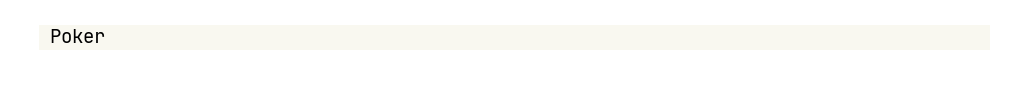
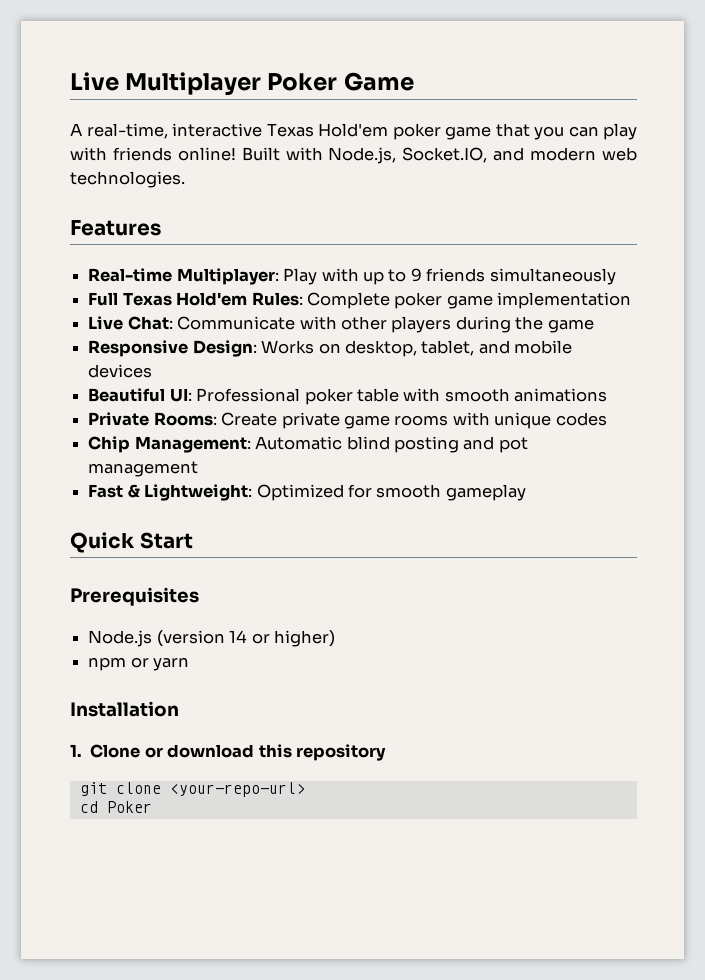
- Poker
+ Live Multiplayer Poker Game
+ A real-time, interactive Texas Hold'em poker game that you can play with friends online! Built with Node.js, Socket.IO, and modern web technologies.
+ Features
+ Real-time Multiplayer: Play with up to 9 friends simultaneously
+ Full Texas Hold'em Rules: Complete poker game implementation
+ Live Chat: Communicate with other players during the game
+ Responsive Design: Works on desktop, tablet, and mobile devices
+ Beautiful UI: Professional poker table with smooth animations
+ Private Rooms: Create private game rooms with unique codes
+ Chip Management: Automatic blind posting and pot management
+ Fast & Lightweight: Optimized for smooth gameplay
+ Quick Start
+ Prerequisites
+ Node.js (version 14 or higher)
+ npm or yarn
+ Installation
+ 1. Clone or download this repository
+ git clone <your-repo-url>
+ cd Poker

